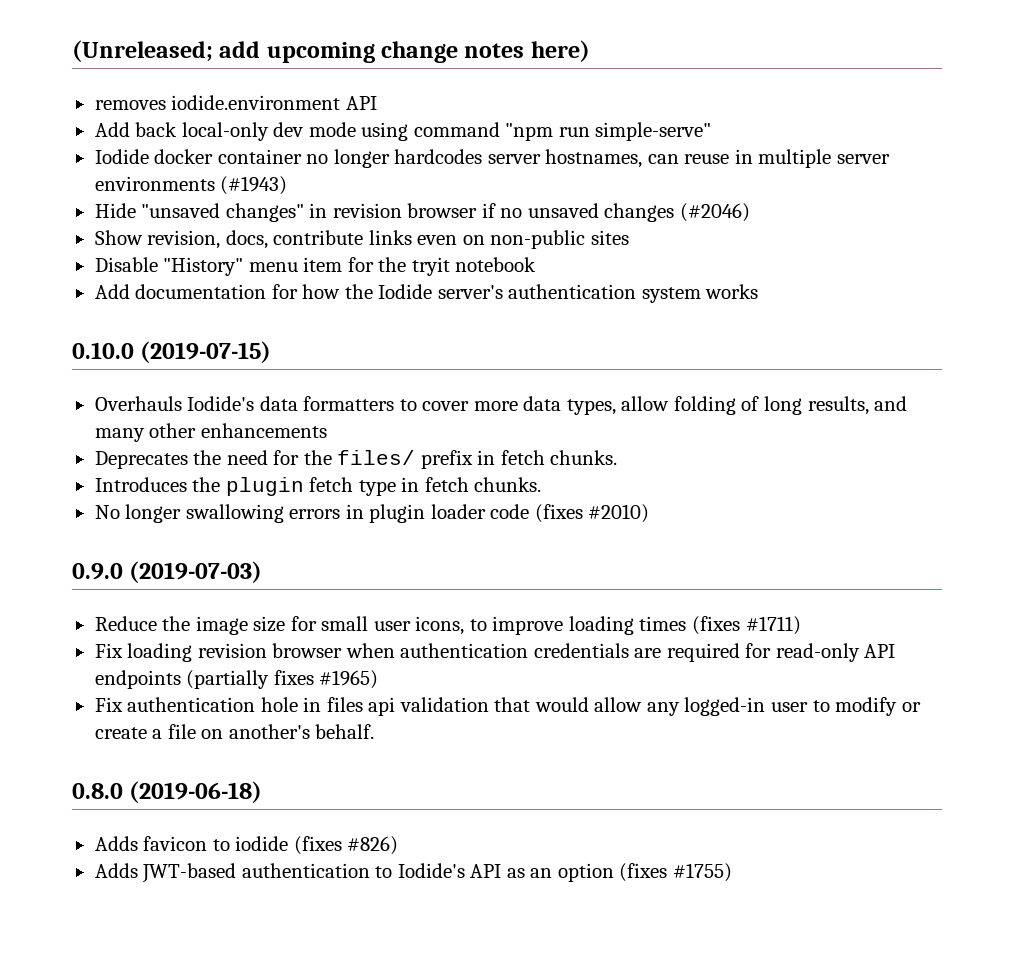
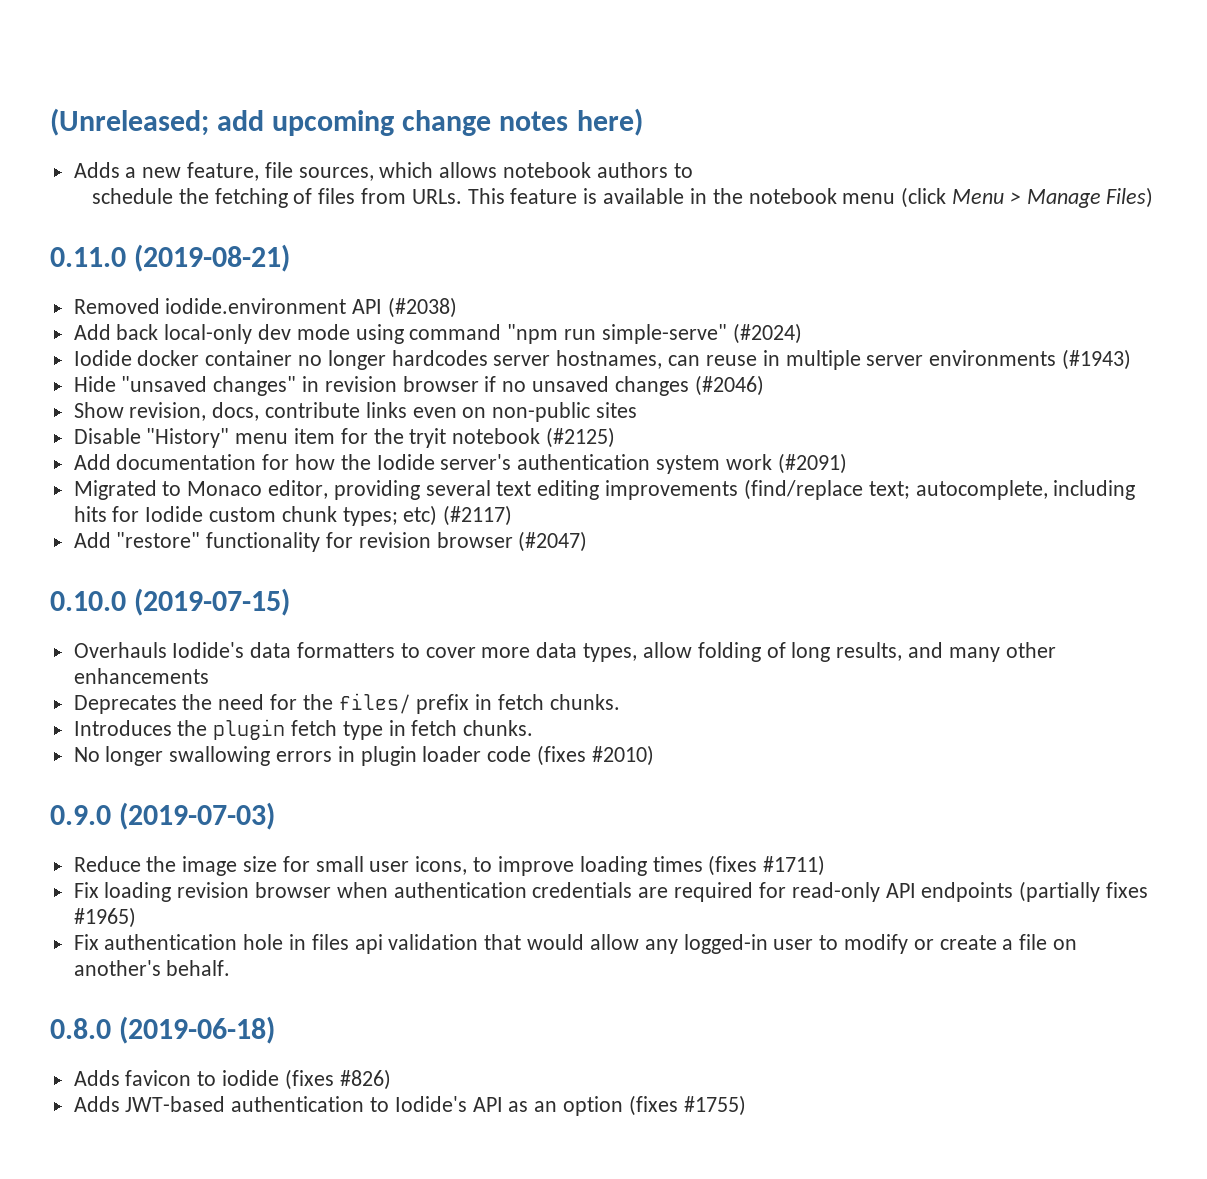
- removes iodide.environment API
+ Adds a new feature, file sources, which allows notebook authors to
+ schedule the fetching of files from URLs. This feature is available in the notebook menu (click Menu > Manage Files)
+ 0.11.0 (2019-08-21)
+ Removed iodide.environment API (#2038)
- Add back local-only dev mode using command "npm run simple-serve"
+ Add back local-only dev mode using command "npm run simple-serve" (#2024)
- Disable "History" menu item for the tryit notebook
+ Disable "History" menu item for the tryit notebook (#2125)
- Add documentation for how the Iodide server's authentication system works
+ Add documentation for how the Iodide server's authentication system work (#2091)
+ Migrated to Monaco editor, providing several text editing improvements (find/replace text; autocomplete, including hits for Iodide custom chunk types; etc) (#2117)
+ Add "restore" functionality for revision browser (#2047)

